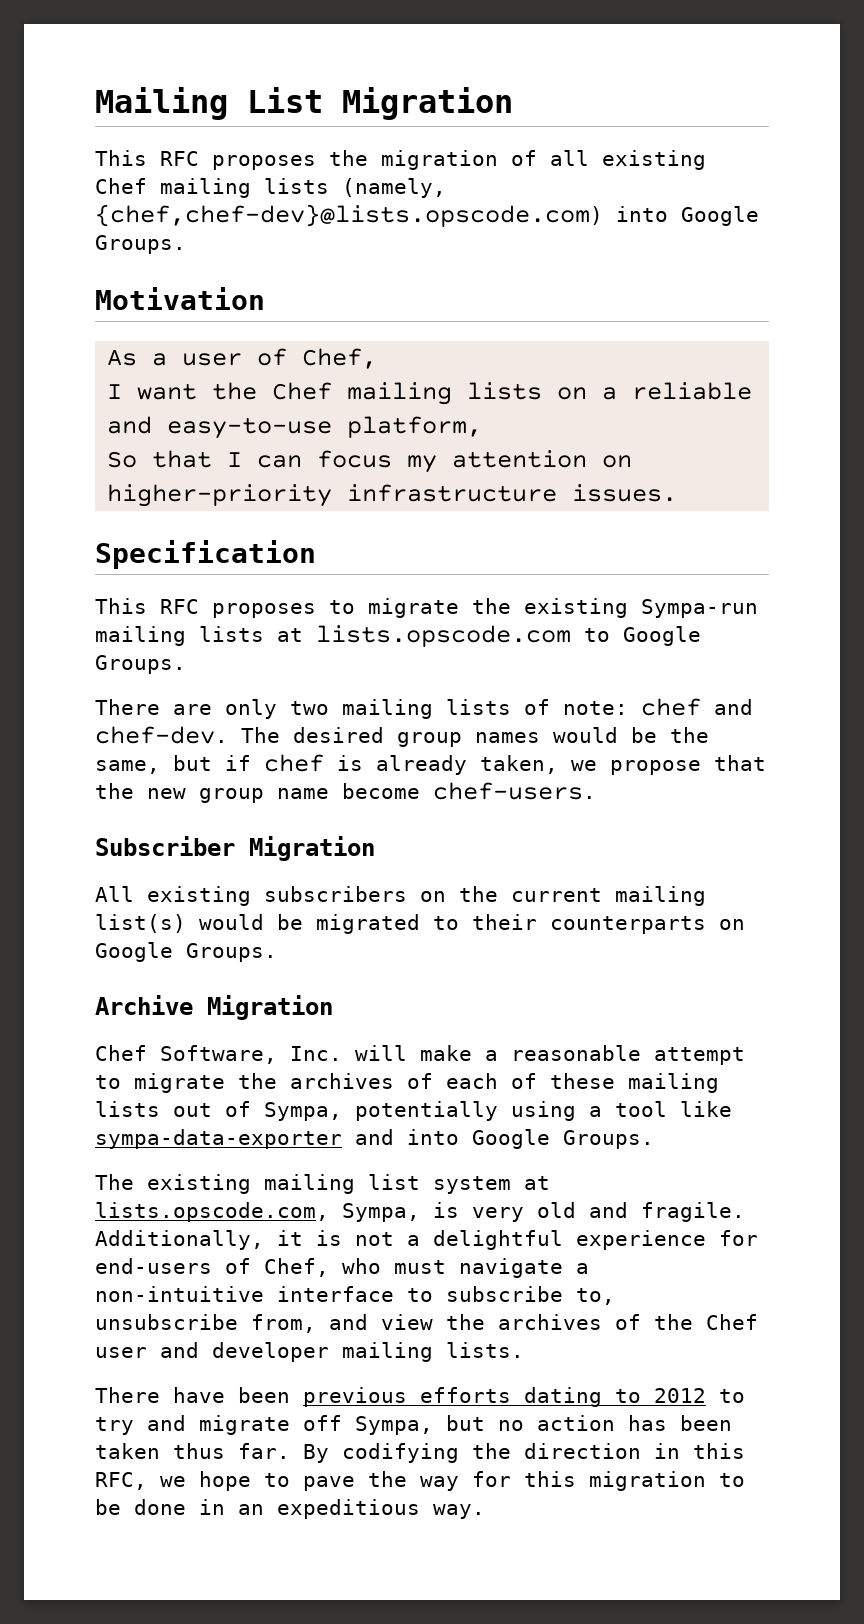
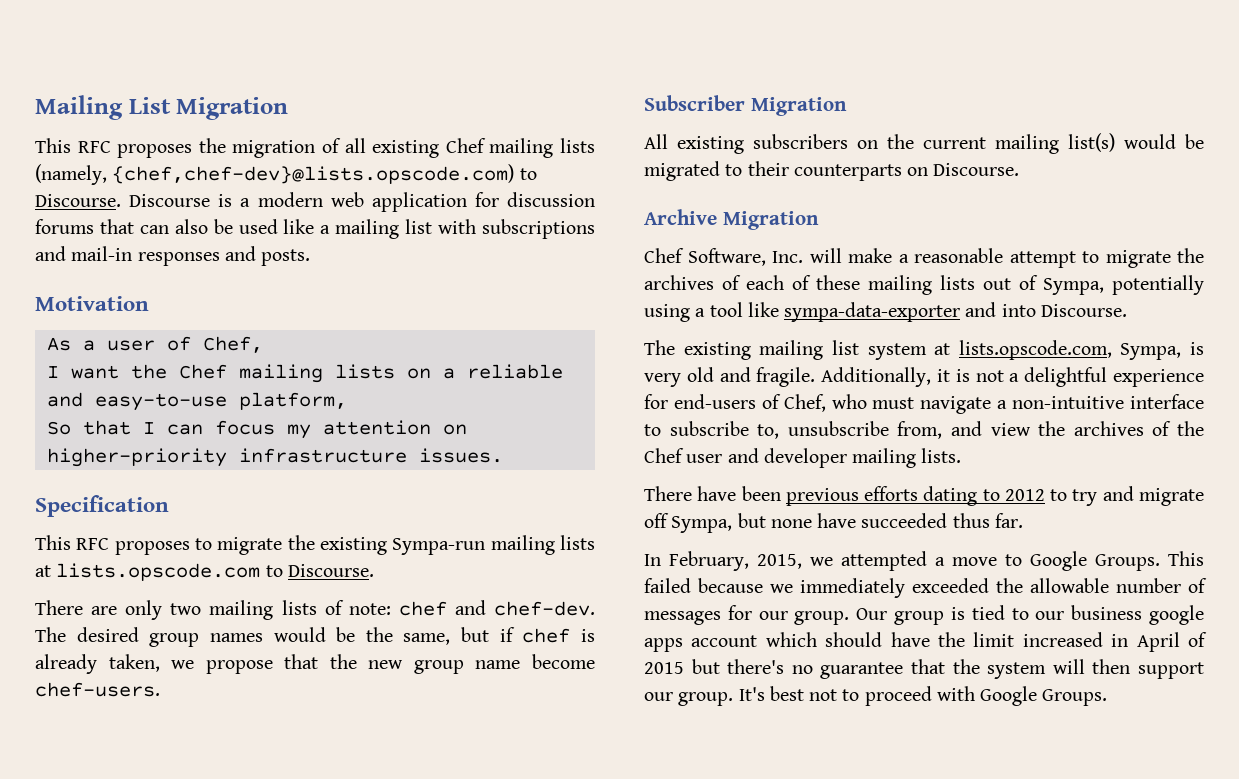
- This RFC proposes the migration of all existing Chef mailing lists (namely, {chef,chef-dev}@lists.opscode.com) into Google Groups.
+ This RFC proposes the migration of all existing Chef mailing lists (namely, {chef,chef-dev}@lists.opscode.com) to Discourse. Discourse is a modern web application for discussion forums that can also be used like a mailing list with subscriptions and mail-in responses and posts.
- This RFC proposes to migrate the existing Sympa-run mailing lists at lists.opscode.com to Google Groups.
+ This RFC proposes to migrate the existing Sympa-run mailing lists at lists.opscode.com to Discourse.
- All existing subscribers on the current mailing list(s) would be migrated to their counterparts on Google Groups.
+ All existing subscribers on the current mailing list(s) would be migrated to their counterparts on Discourse.
- Chef Software, Inc. will make a reasonable attempt to migrate the archives of each of these mailing lists out of Sympa, potentially using a tool like sympa-data-exporter and into Google Groups.
+ Chef Software, Inc. will make a reasonable attempt to migrate the archives of each of these mailing lists out of Sympa, potentially using a tool like sympa-data-exporter and into Discourse.
- There have been previous efforts dating to 2012 to try and migrate off Sympa, but no action has been taken thus far. By codifying the direction in this RFC, we hope to pave the way for this migration to be done in an expeditious way.
+ There have been previous efforts dating to 2012 to try and migrate off Sympa, but none have succeeded thus far.
+ In February, 2015, we attempted a move to Google Groups. This failed because we immediately exceeded the allowable number of messages for our group. Our group is tied to our business google apps account which should have the limit increased in April of 2015 but there's no guarantee that the system will then support our group. It's best not to proceed with Google Groups.

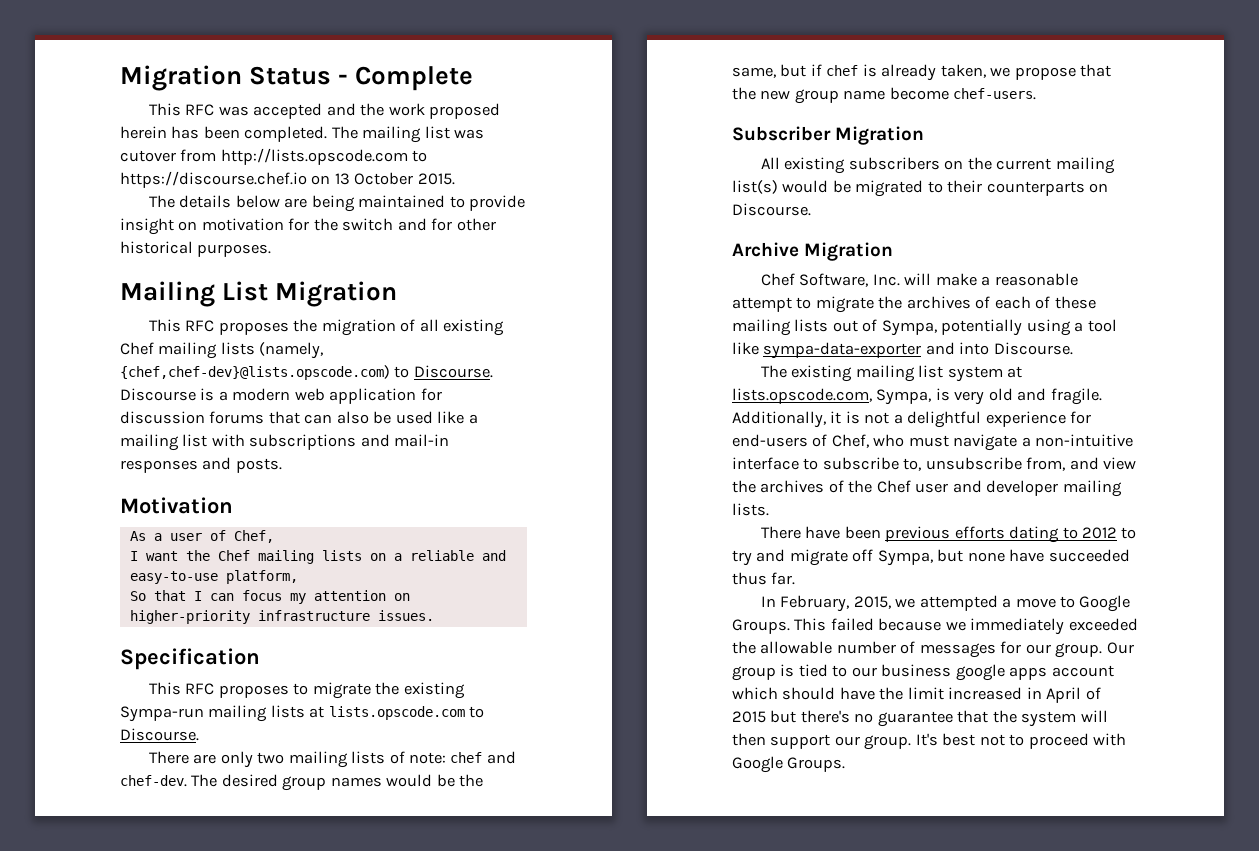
+ Migration Status - Complete
+ This RFC was accepted and the work proposed herein has been completed. The mailing list was cutover from http://lists.opscode.com to https://discourse.chef.io on 13 October 2015.
+ The details below are being maintained to provide insight on motivation for the switch and for other historical purposes.

